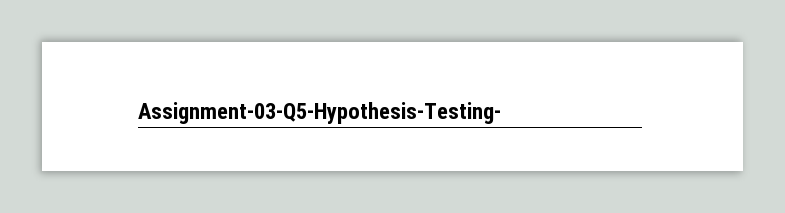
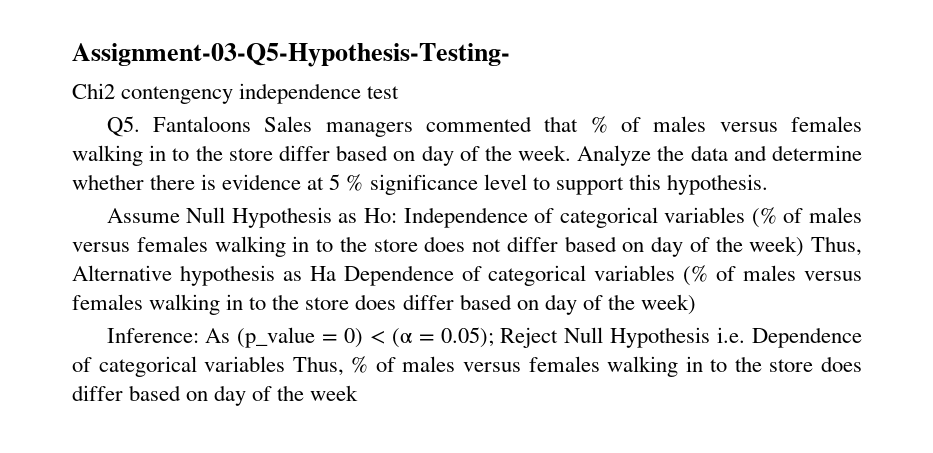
+ Chi2 contengency independence test
+ Q5. Fantaloons Sales managers commented that % of males versus females walking in to the store differ based on day of the week. Analyze the data and determine whether there is evidence at 5 % significance level to support this hypothesis.
+ Assume Null Hypothesis as Ho: Independence of categorical variables (% of males versus females walking in to the store does not differ based on day of the week) Thus, Alternative hypothesis as Ha Dependence of categorical variables (% of males versus females walking in to the store does differ based on day of the week)
+ Inference: As (p_value = 0) < (α = 0.05); Reject Null Hypothesis i.e. Dependence of categorical variables Thus, % of males versus females walking in to the store does differ based on day of the week

